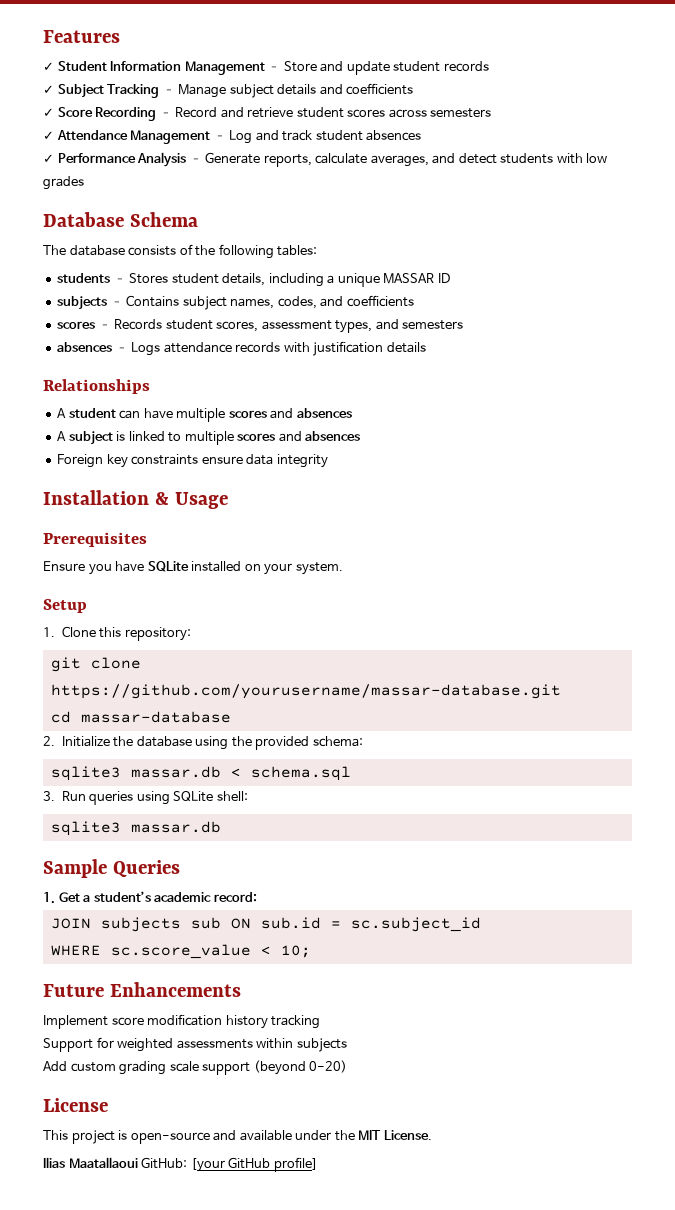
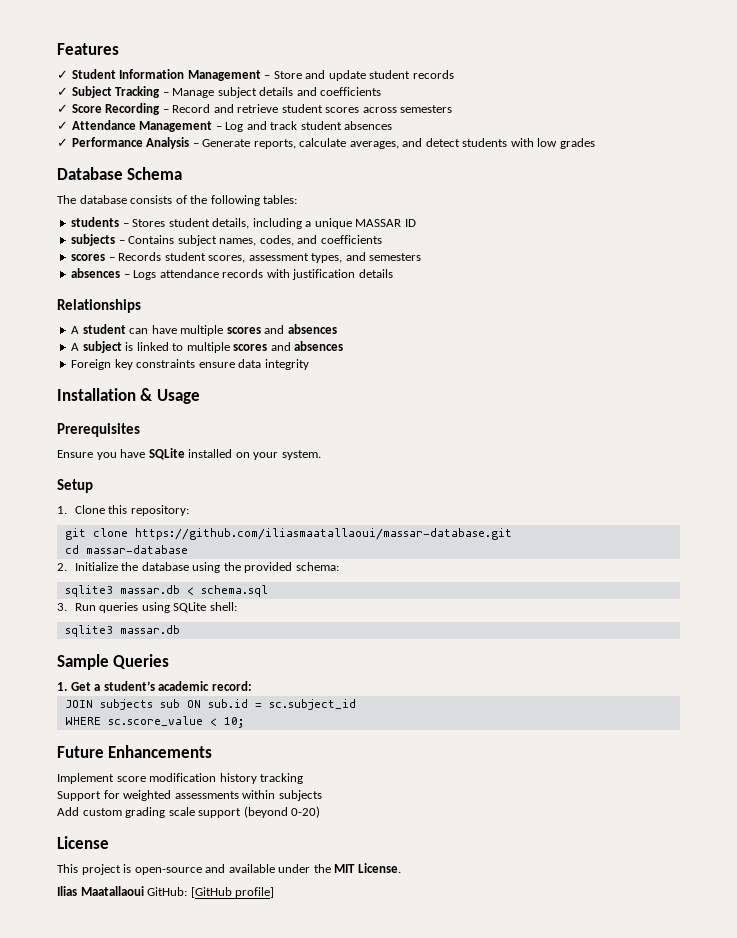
- git clone https://github.com/yourusername/massar-database.git
+ git clone https://github.com/iliasmaatallaoui/massar-database.git
- Ilias Maatallaoui GitHub: [your GitHub profile]
+ Ilias Maatallaoui GitHub: [GitHub profile]

